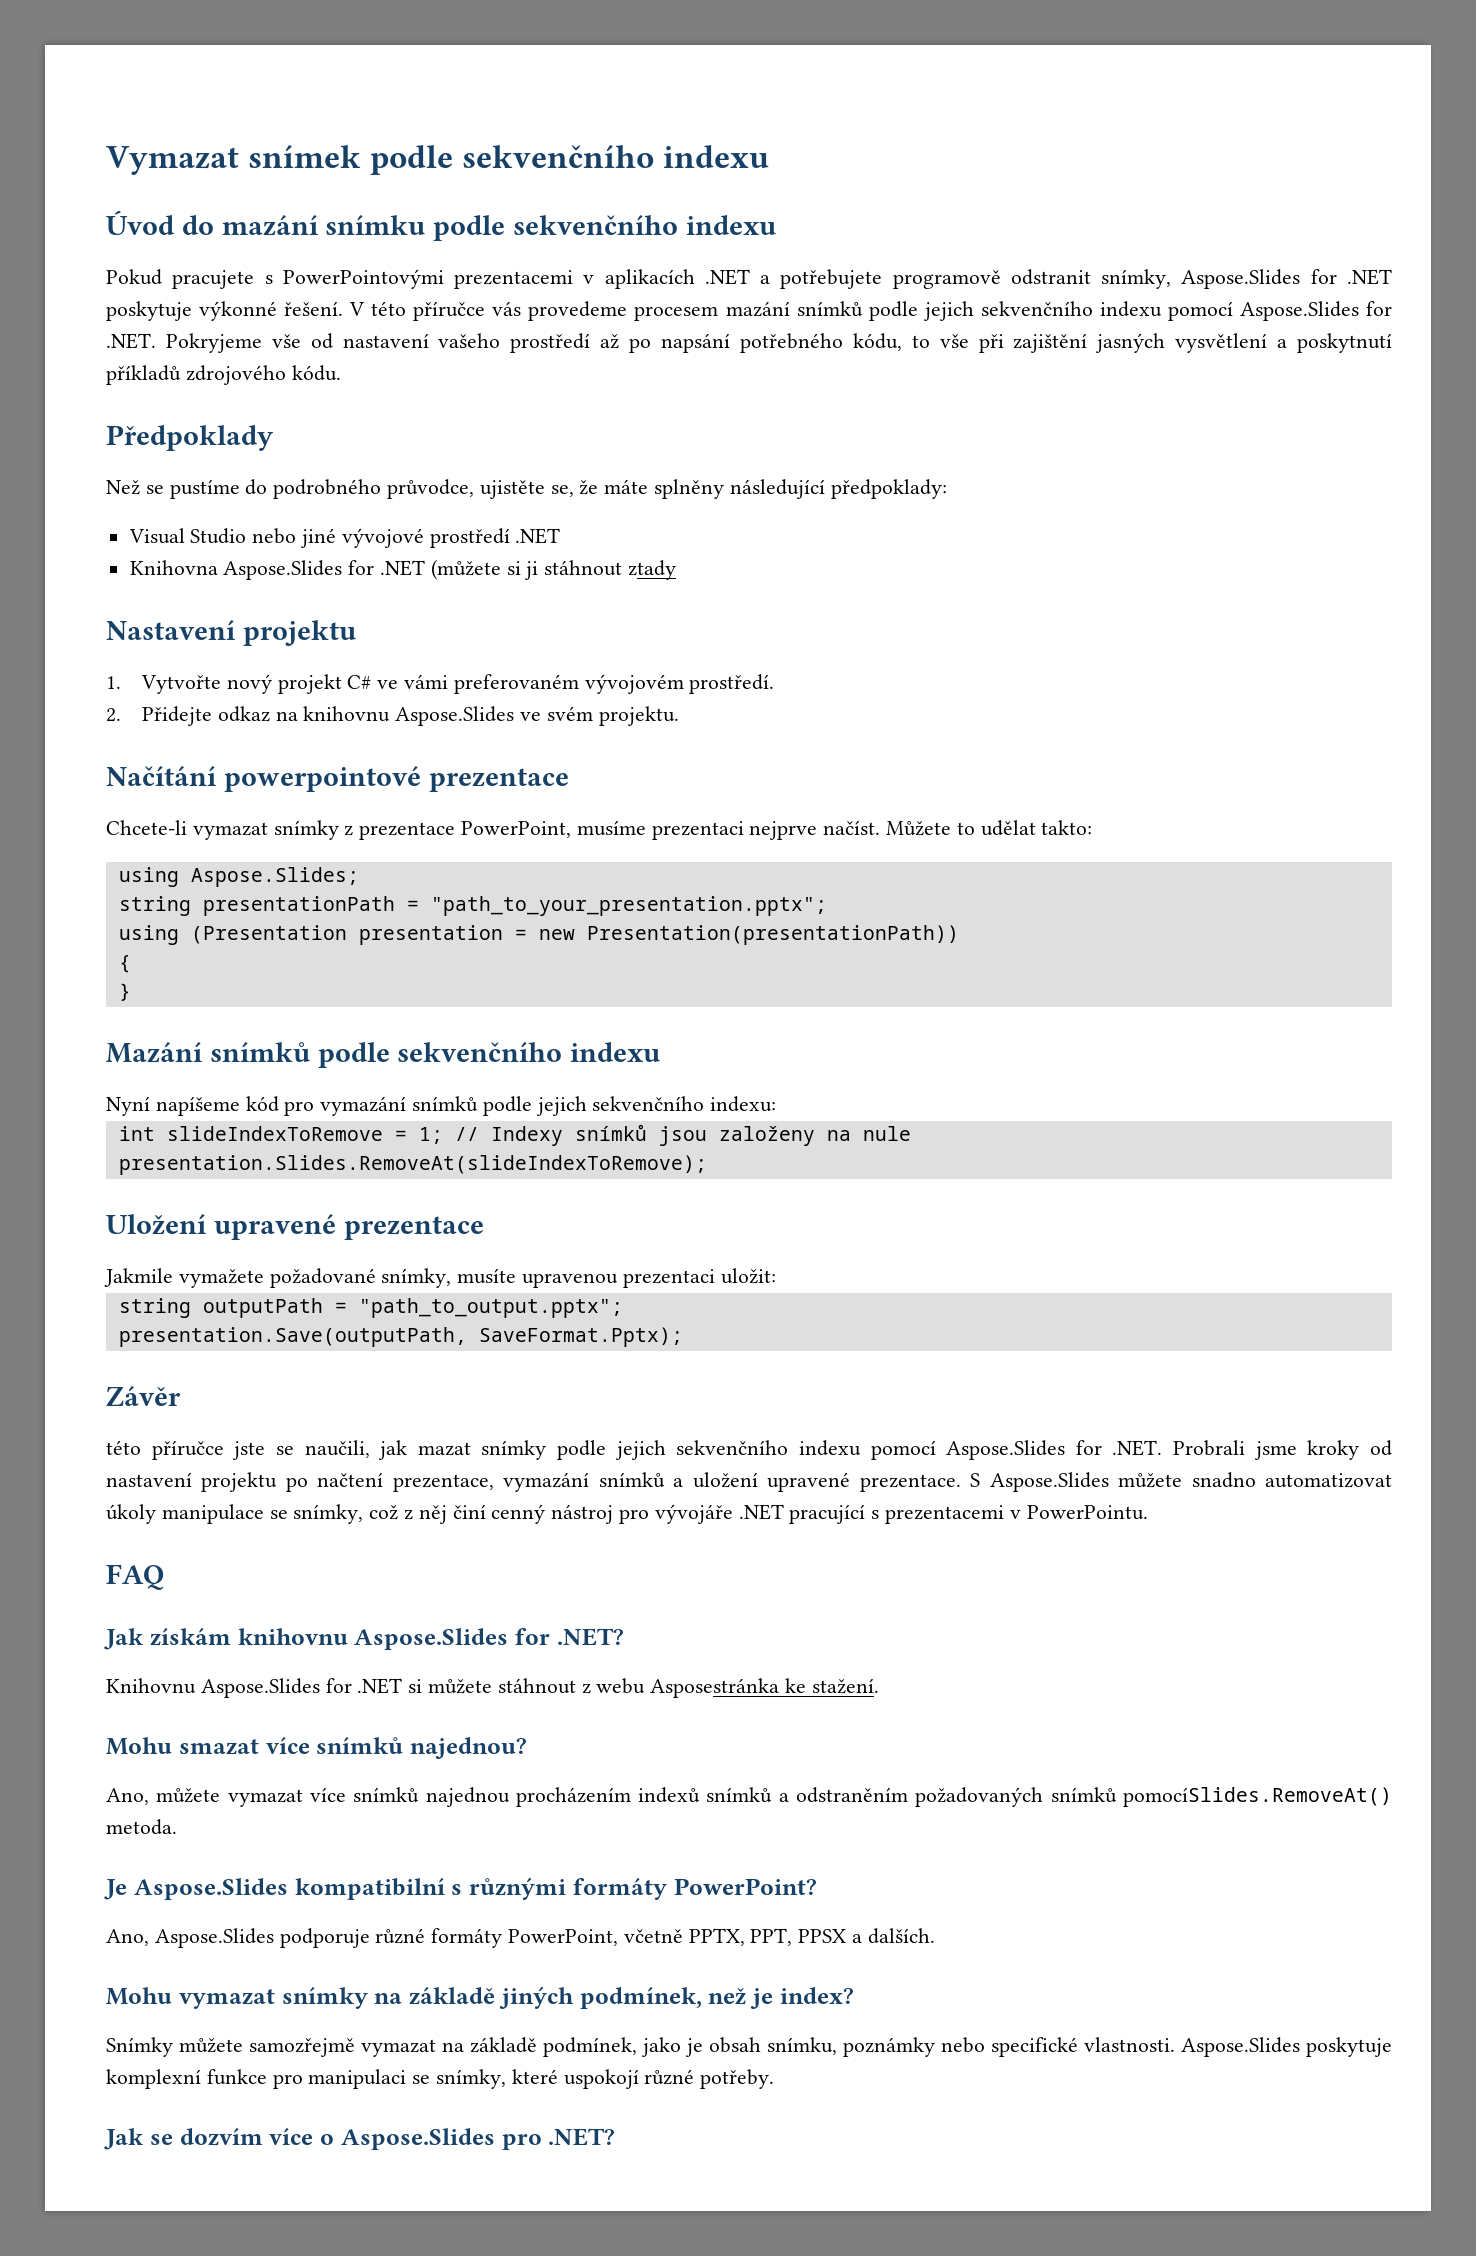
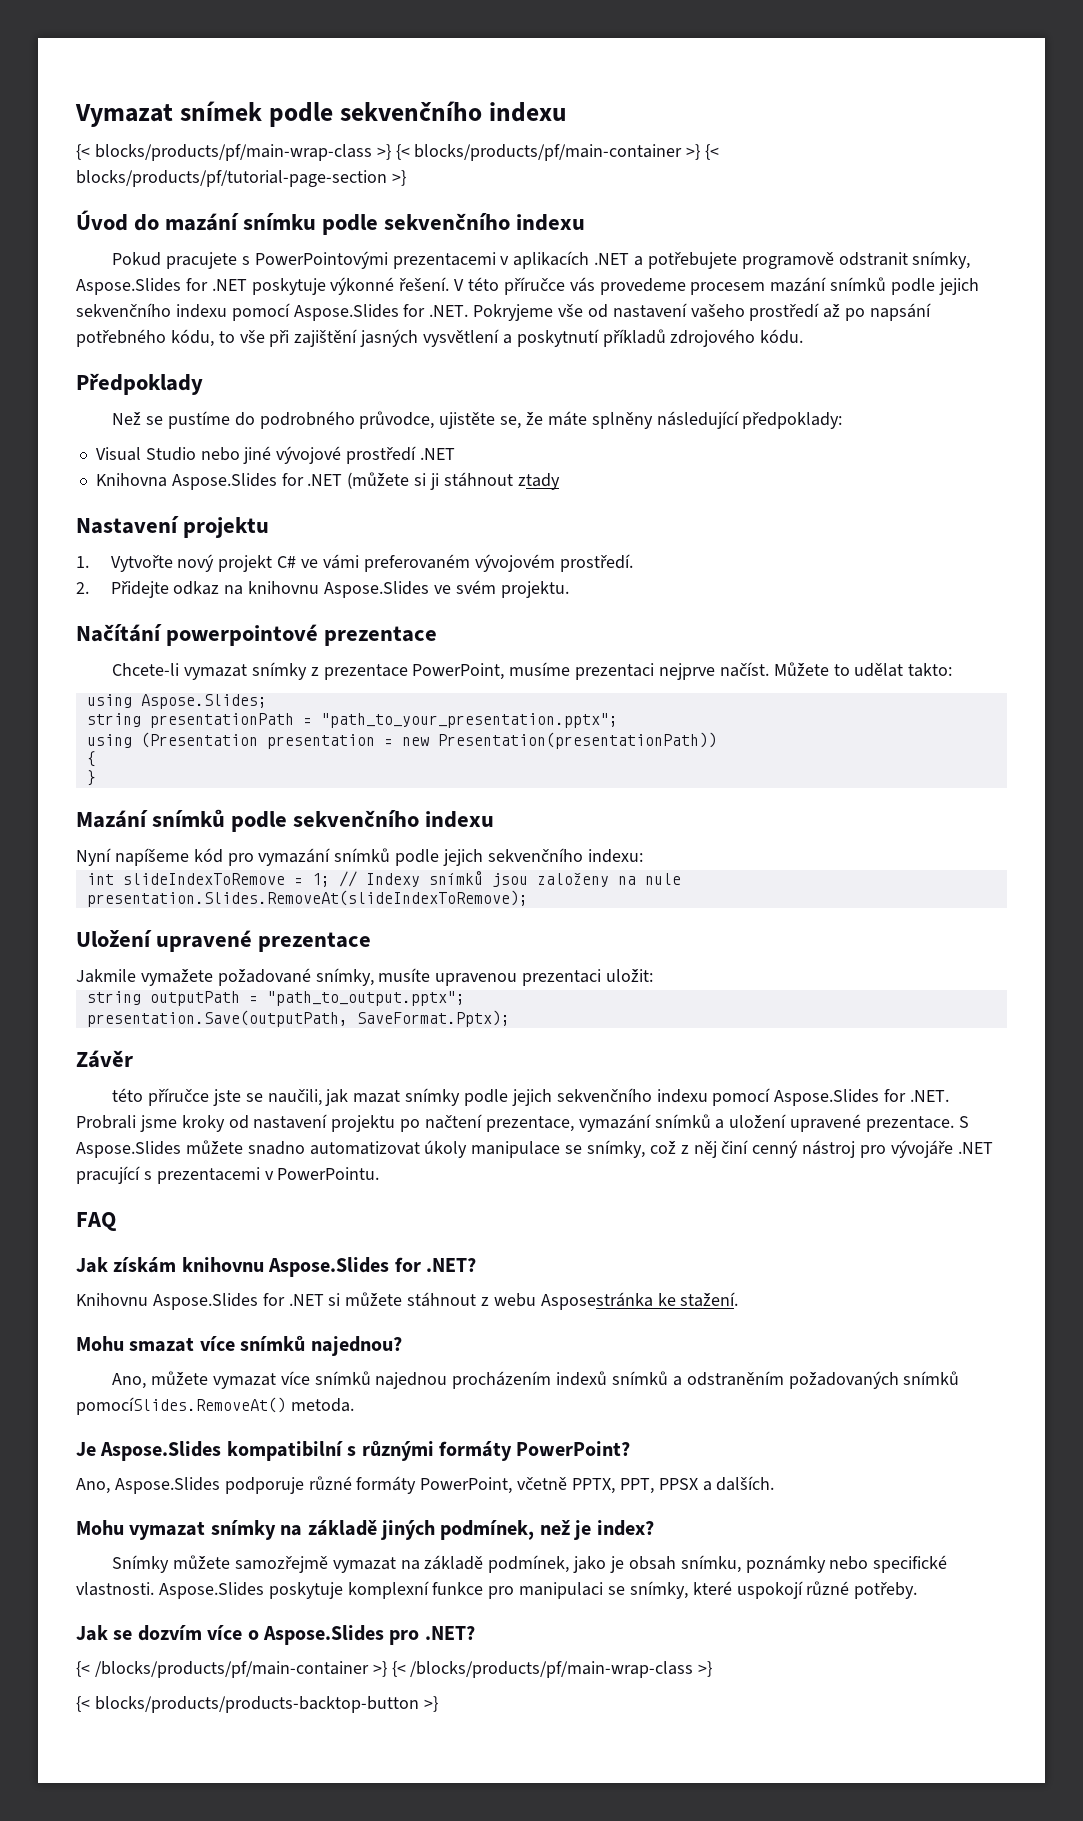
+ {< blocks/products/pf/main-wrap-class >} {< blocks/products/pf/main-container >} {< blocks/products/pf/tutorial-page-section >}
+ {< /blocks/products/pf/main-container >} {< /blocks/products/pf/main-wrap-class >}
+ {< blocks/products/products-backtop-button >}

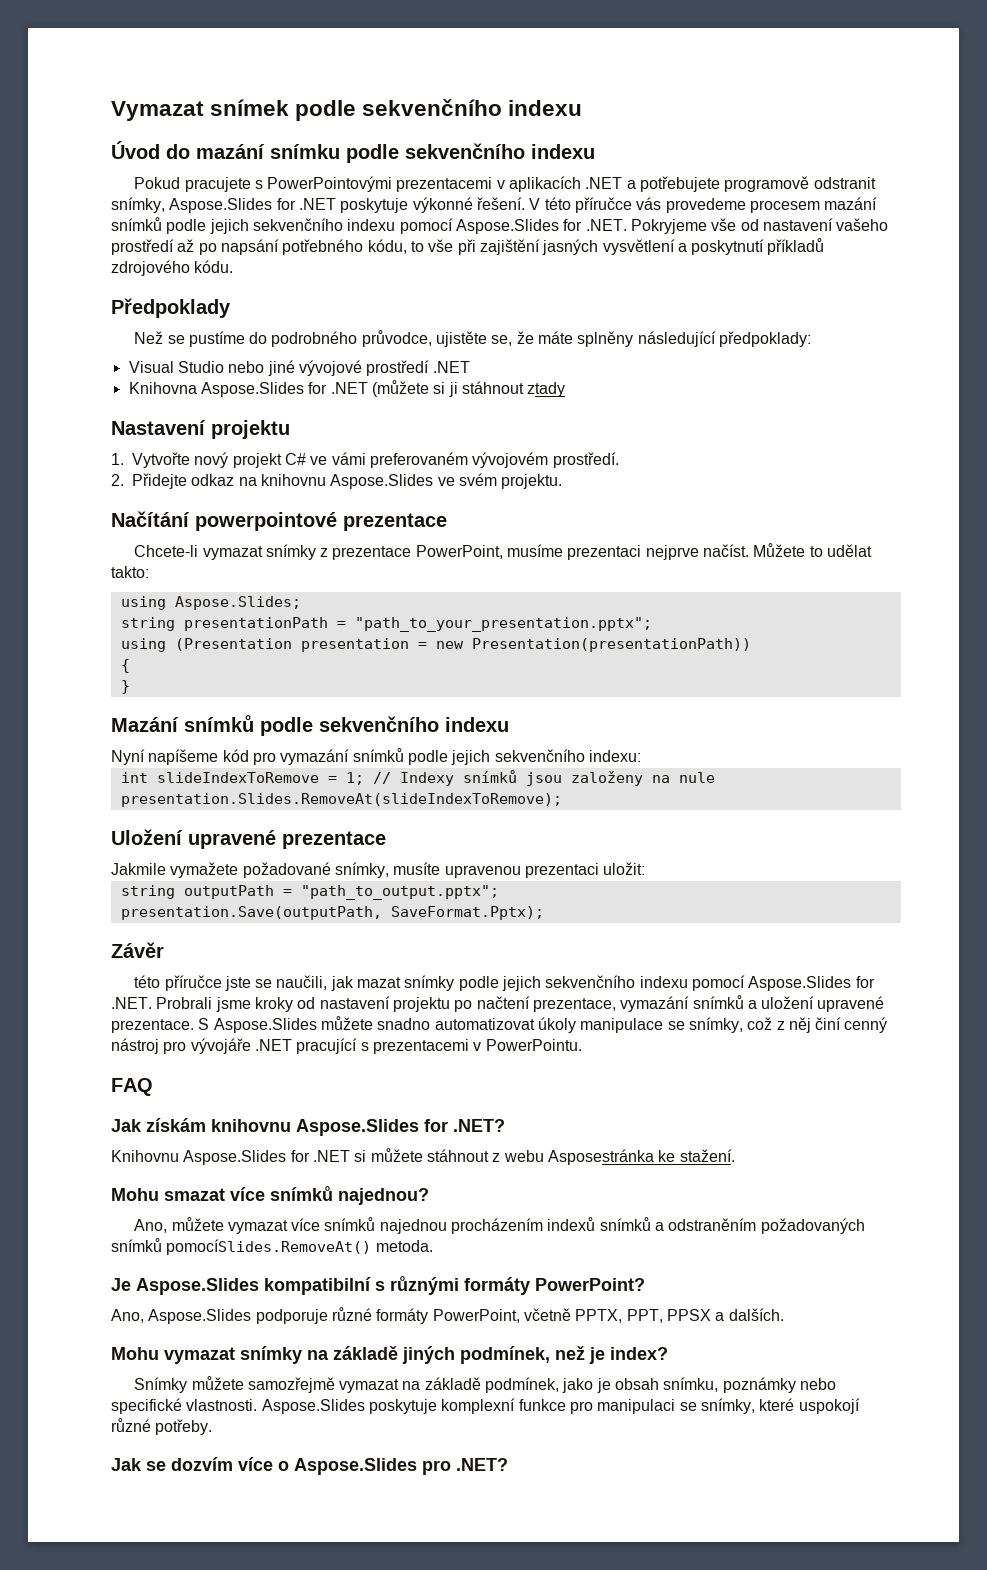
- {< blocks/products/pf/main-wrap-class >} {< blocks/products/pf/main-container >} {< blocks/products/pf/tutorial-page-section >}
- {< /blocks/products/pf/main-container >} {< /blocks/products/pf/main-wrap-class >}
- {< blocks/products/products-backtop-button >}

